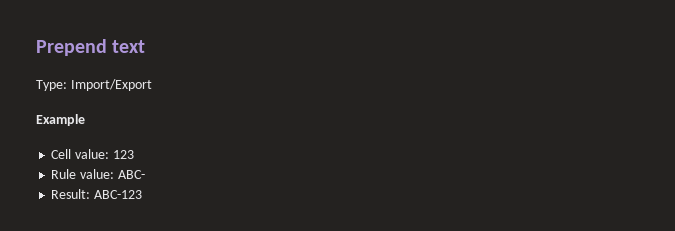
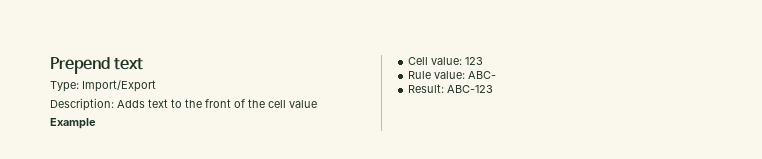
+ Description: Adds text to the front of the cell value

